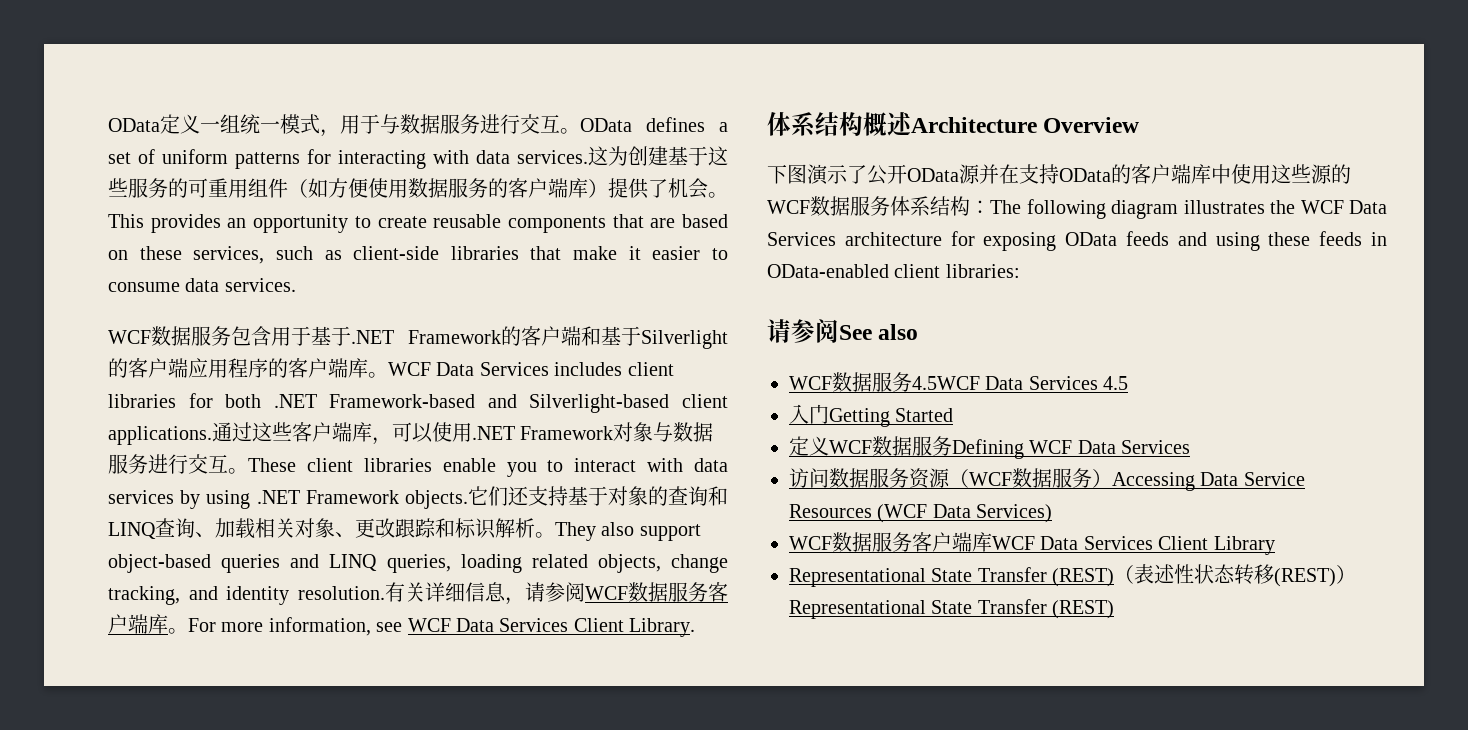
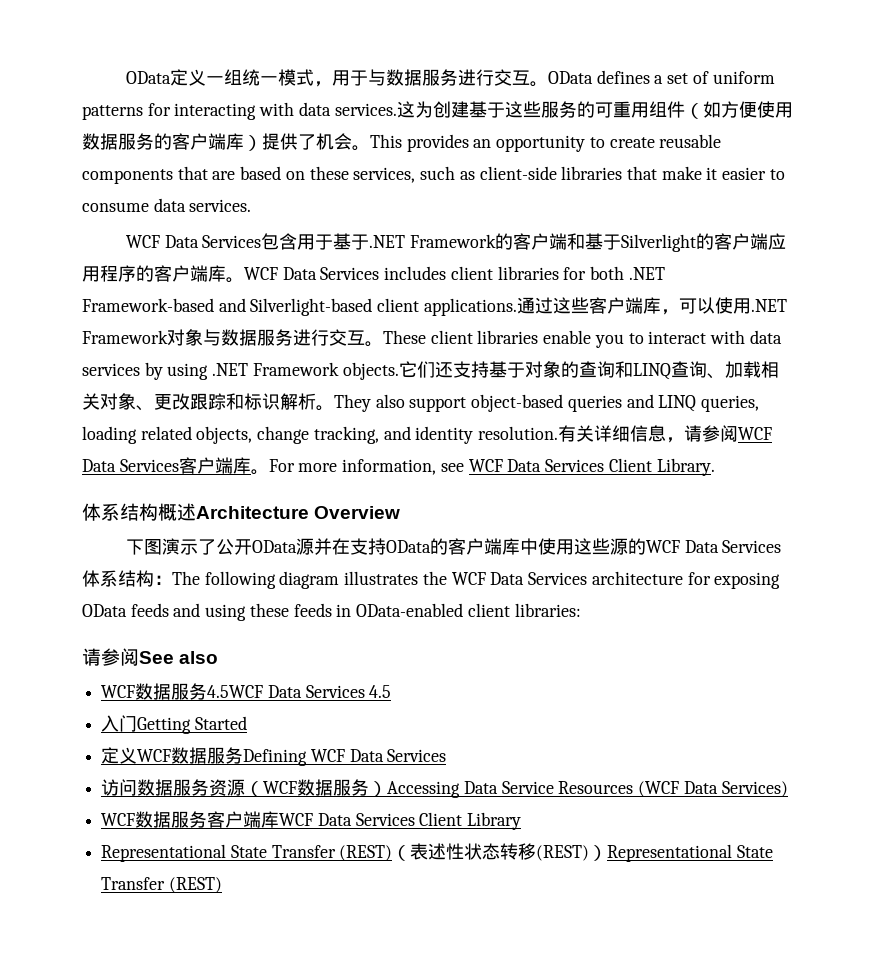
- WCF数据服务包含用于基于.NET Framework的客户端和基于Silverlight的客户端应用程序的客户端库。
+ WCF Data Services包含用于基于.NET Framework的客户端和基于Silverlight的客户端应用程序的客户端库。
- 有关详细信息，请参阅WCF数据服务客户端库。
+ 有关详细信息，请参阅WCF Data Services客户端库。
- 下图演示了公开OData源并在支持OData的客户端库中使用这些源的WCF数据服务体系结构：The following diagram illustrates the WCF Data Services architecture for exposing OData feeds and using these feeds in OData-enabled client libraries:
+ 下图演示了公开OData源并在支持OData的客户端库中使用这些源的WCF Data Services体系结构：The following diagram illustrates the WCF Data Services architecture for exposing OData feeds and using these feeds in OData-enabled client libraries:

